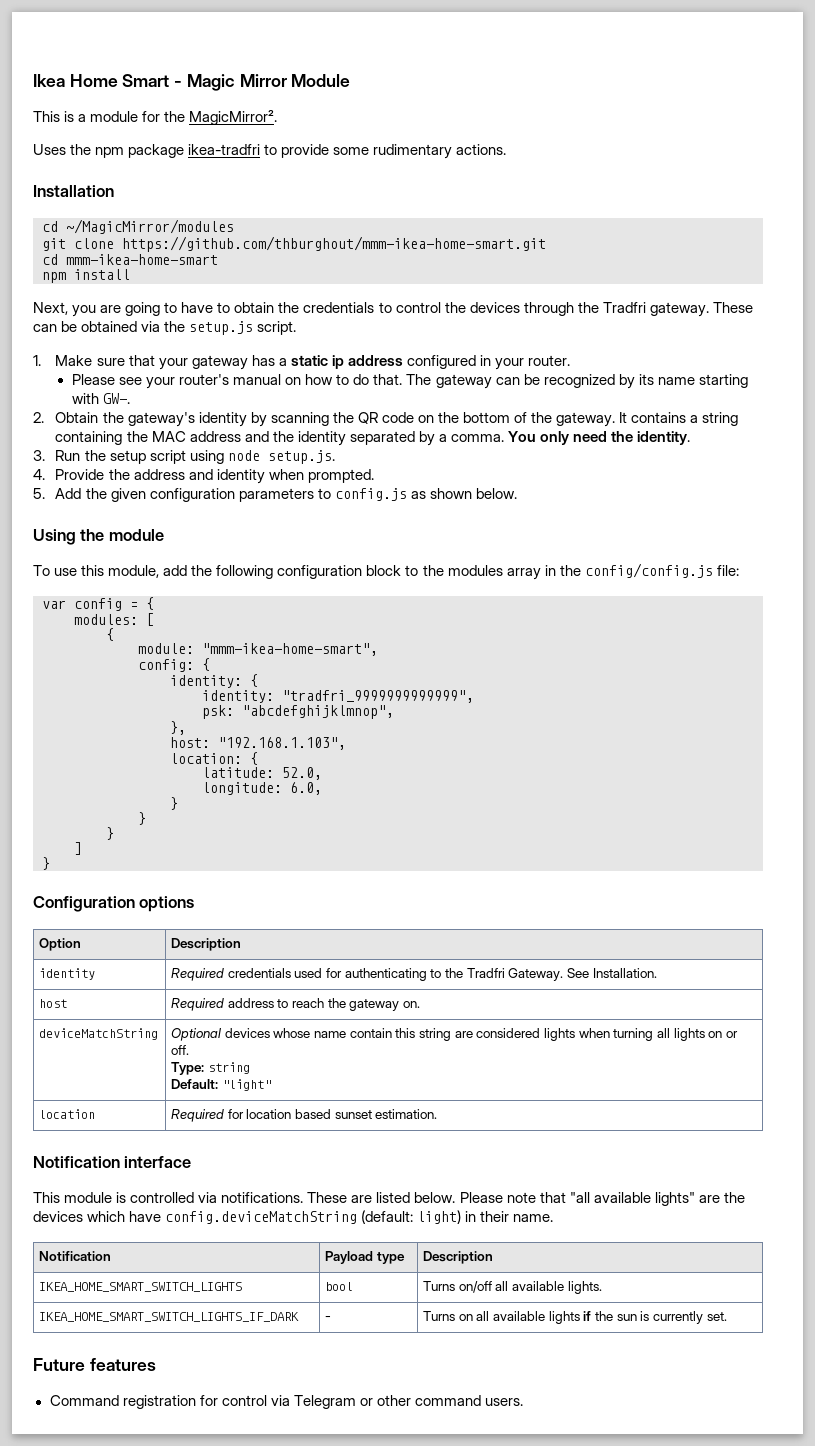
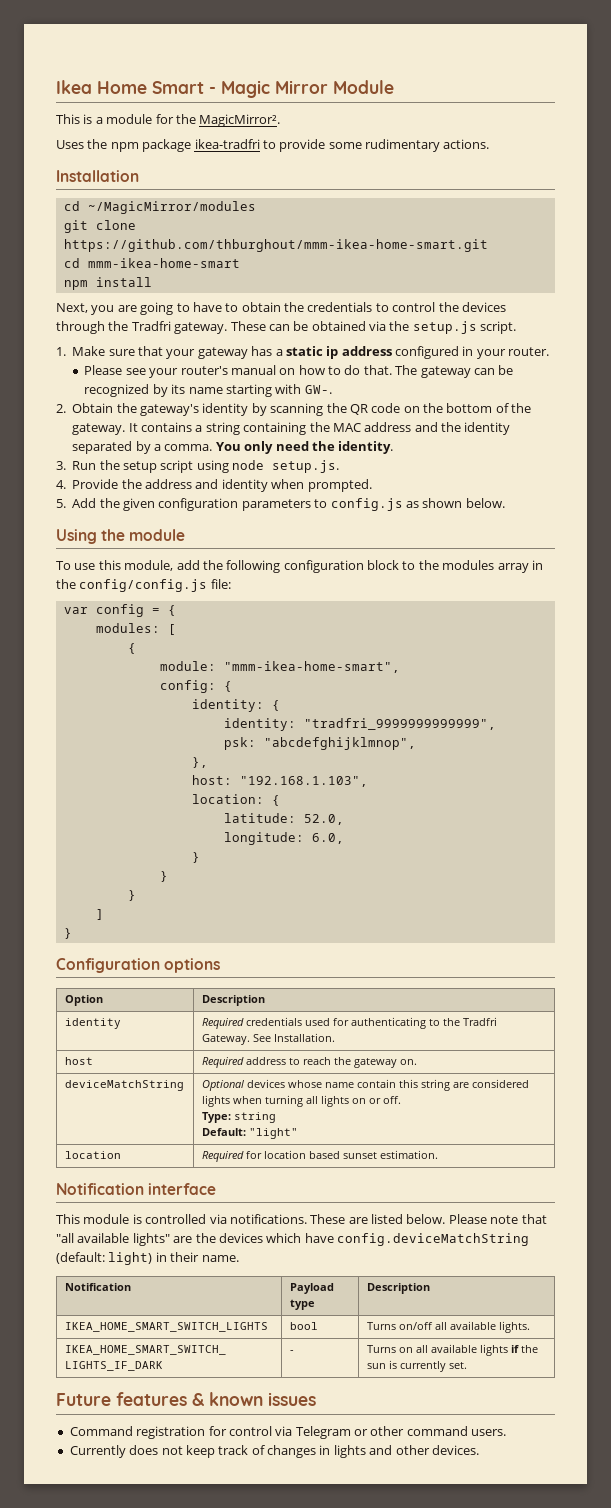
- Future features
+ Future features & known issues
+ Currently does not keep track of changes in lights and other devices.

